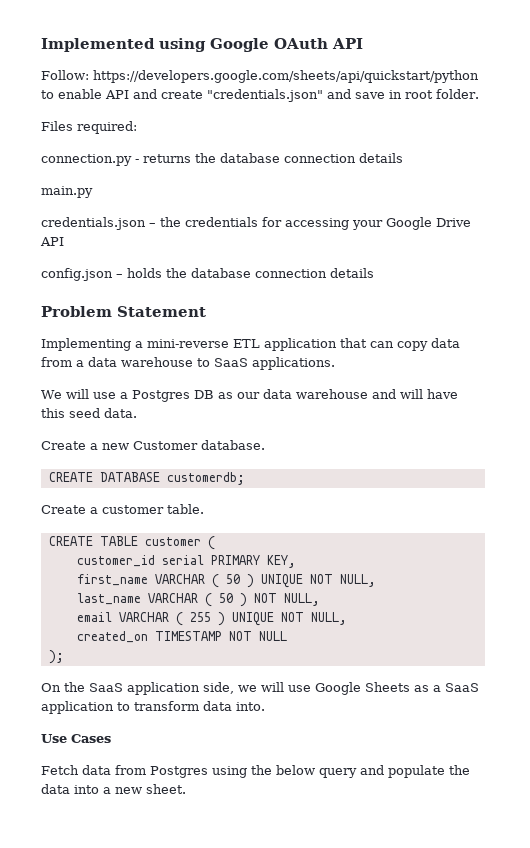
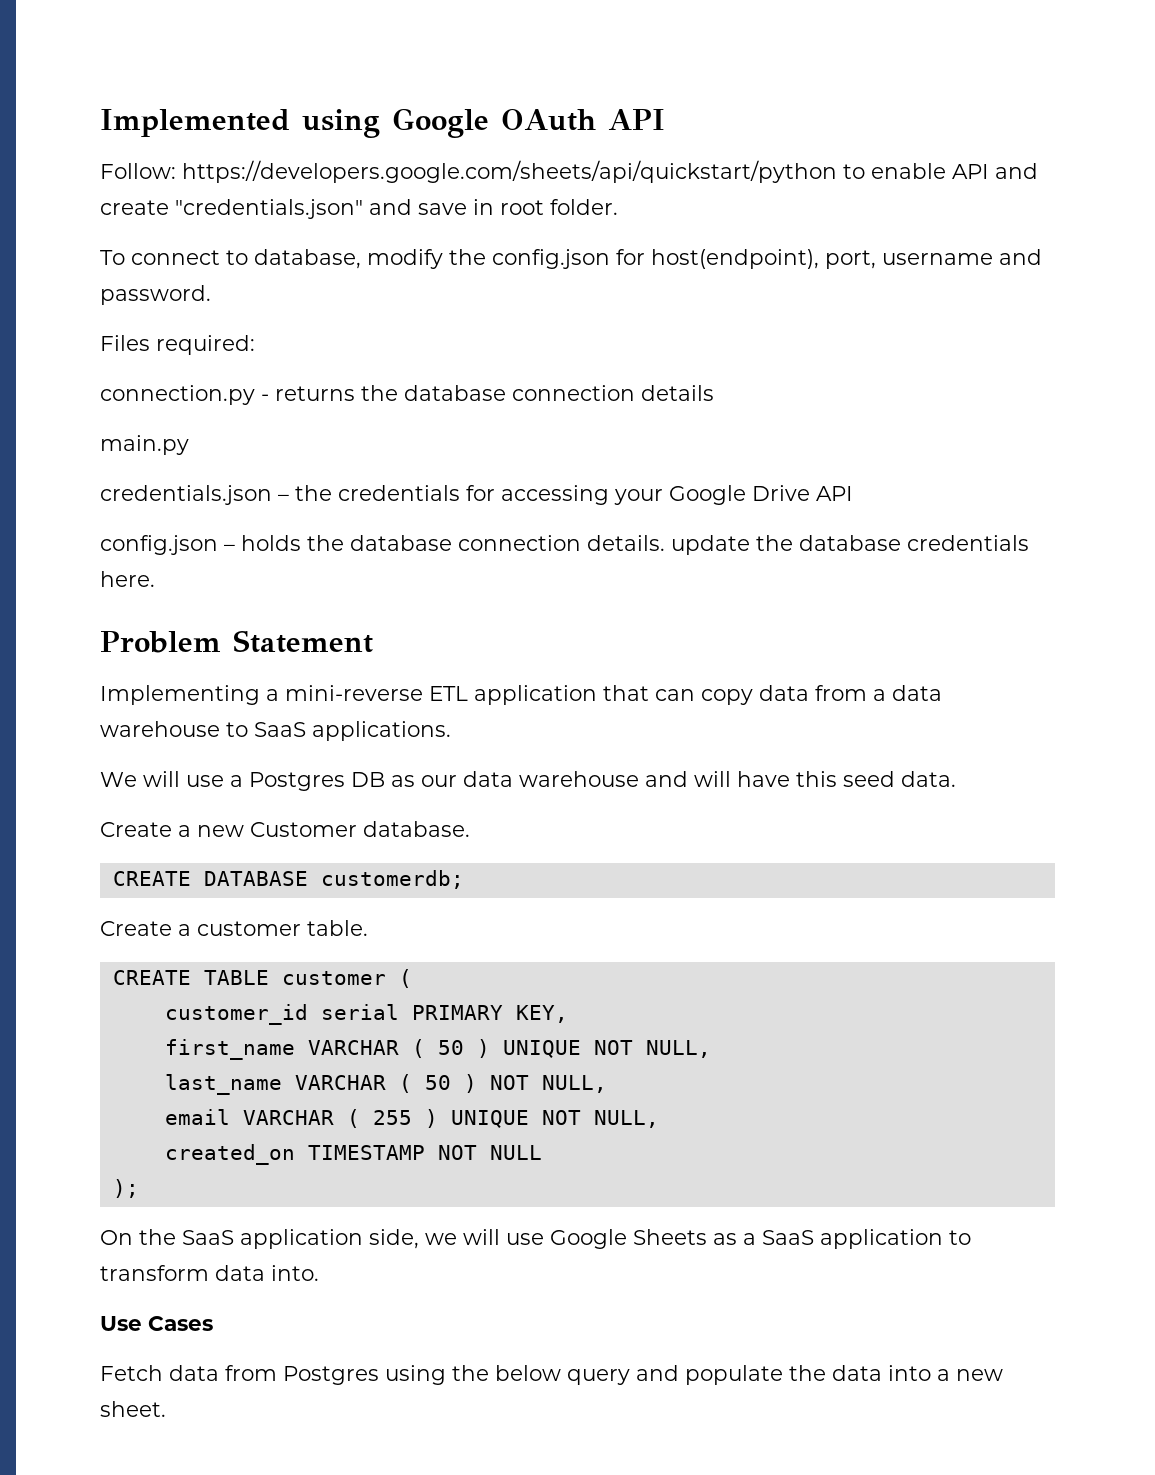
+ To connect to database, modify the config.json for host(endpoint), port, username and password.
- config.json – holds the database connection details
+ config.json – holds the database connection details. update the database credentials here.

